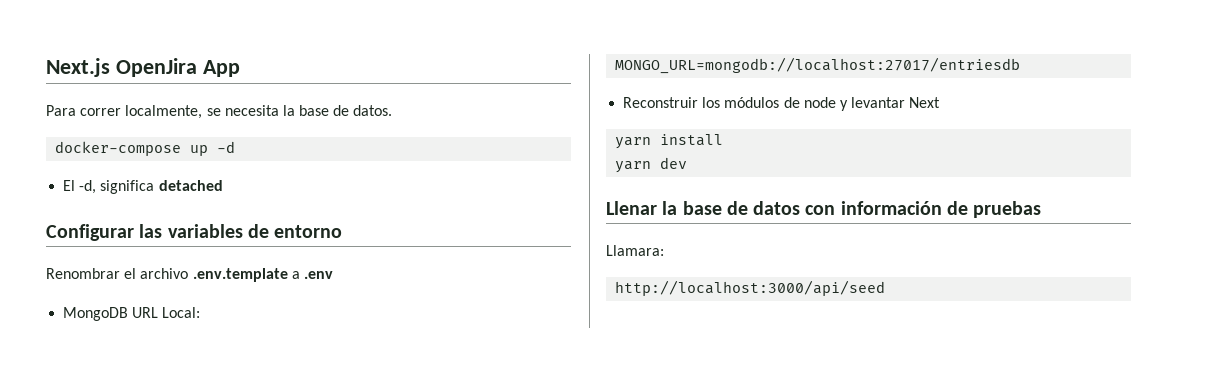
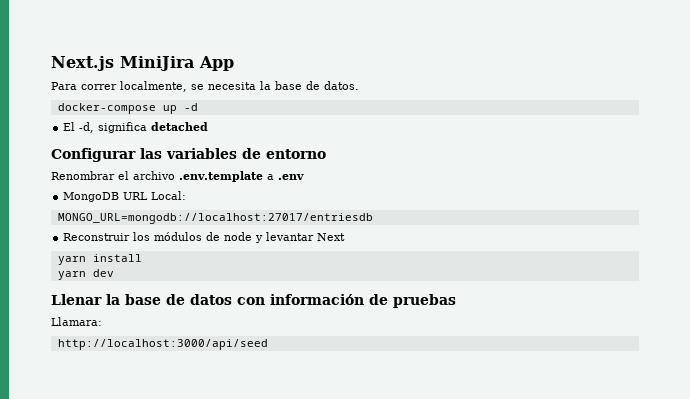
- Next.js OpenJira App
+ Next.js MiniJira App

